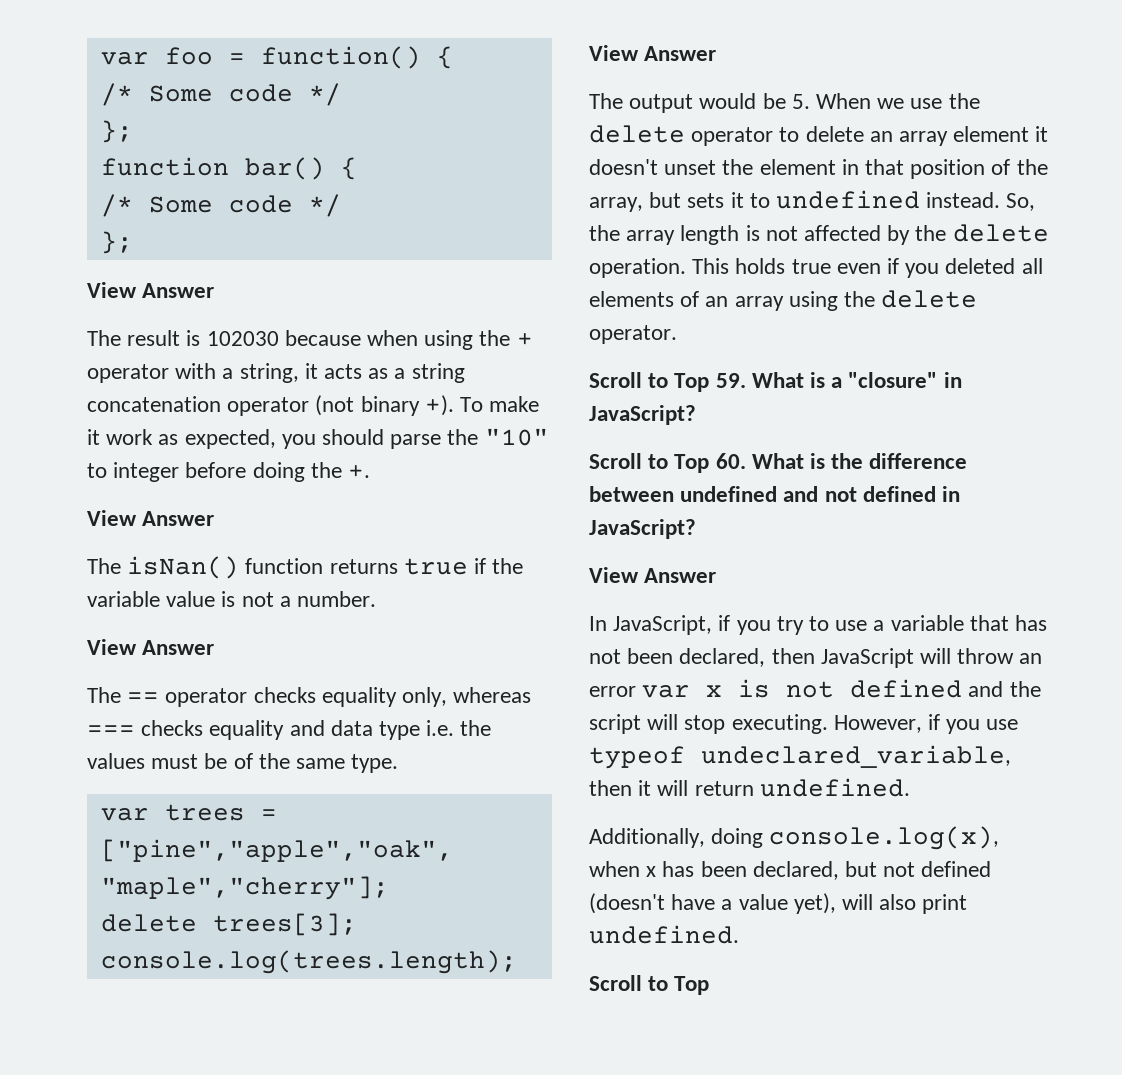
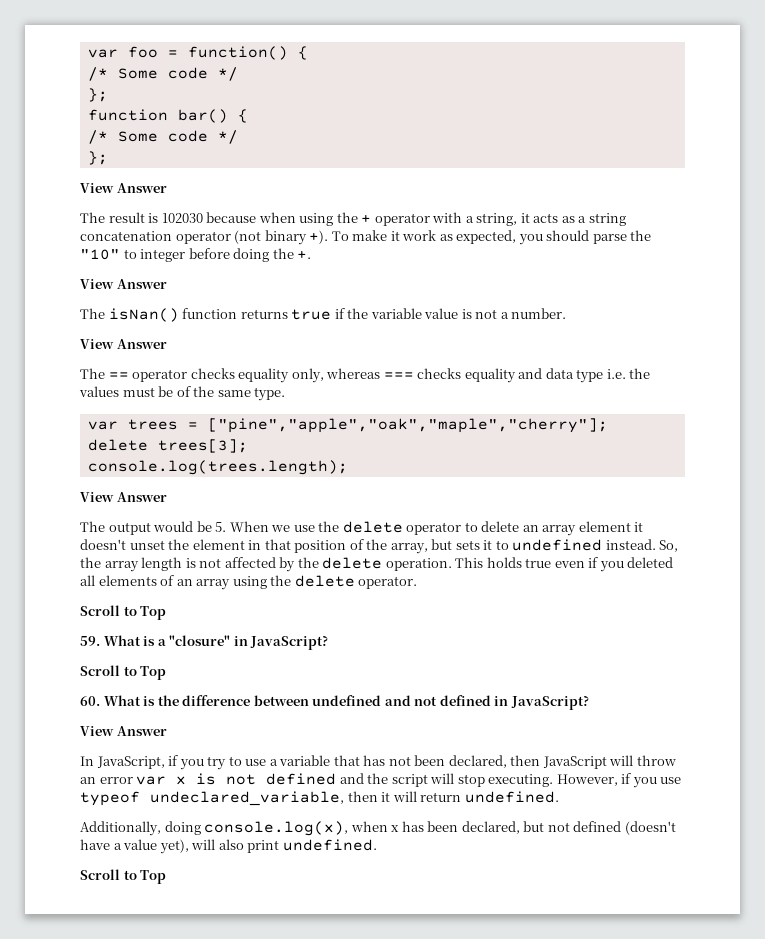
  This holds true even if you deleted all elements of an array using the delete operator.
- Scroll to Top 59. What is a "closure" in JavaScript?
- Scroll to Top 60. What is the difference between undefined and not defined in JavaScript?
+ Scroll to Top
+ 59. What is a "closure" in JavaScript?
+ Scroll to Top
+ 60. What is the difference between undefined and not defined in JavaScript?

